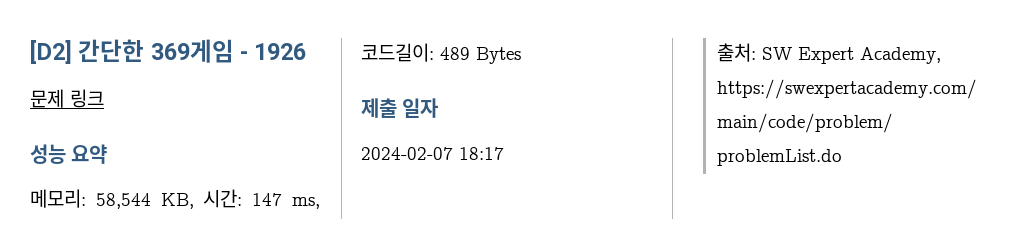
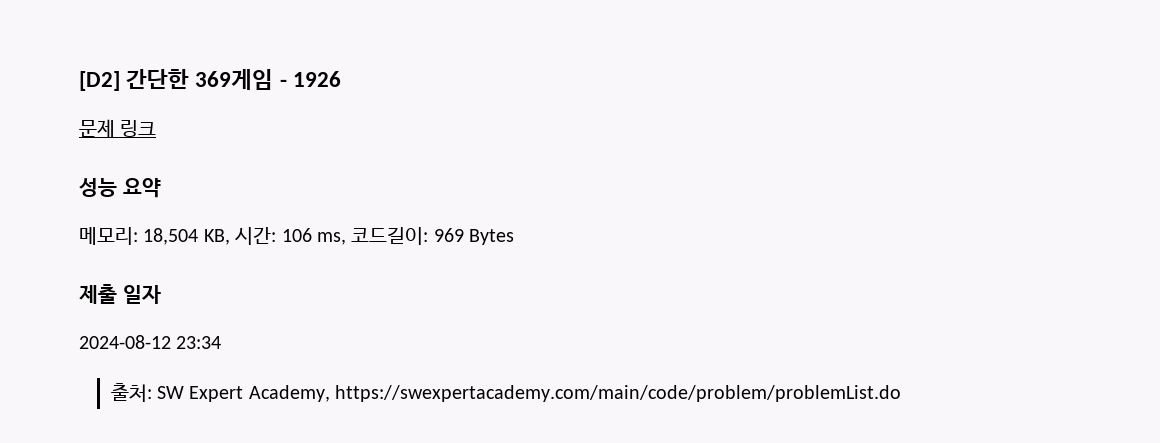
- 메모리: 58,544 KB, 시간: 147 ms, 코드길이: 489 Bytes
+ 메모리: 18,504 KB, 시간: 106 ms, 코드길이: 969 Bytes
- 2024-02-07 18:17
+ 2024-08-12 23:34

